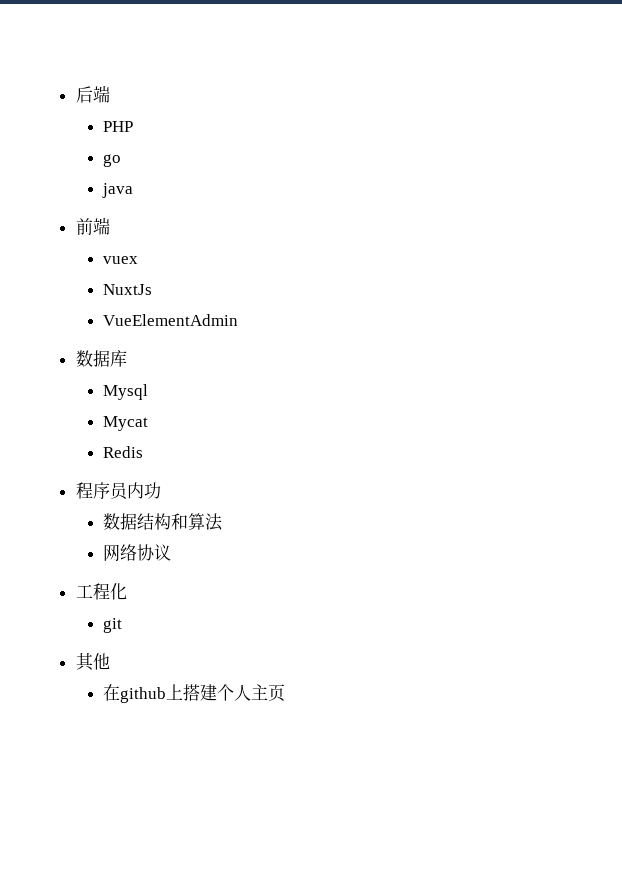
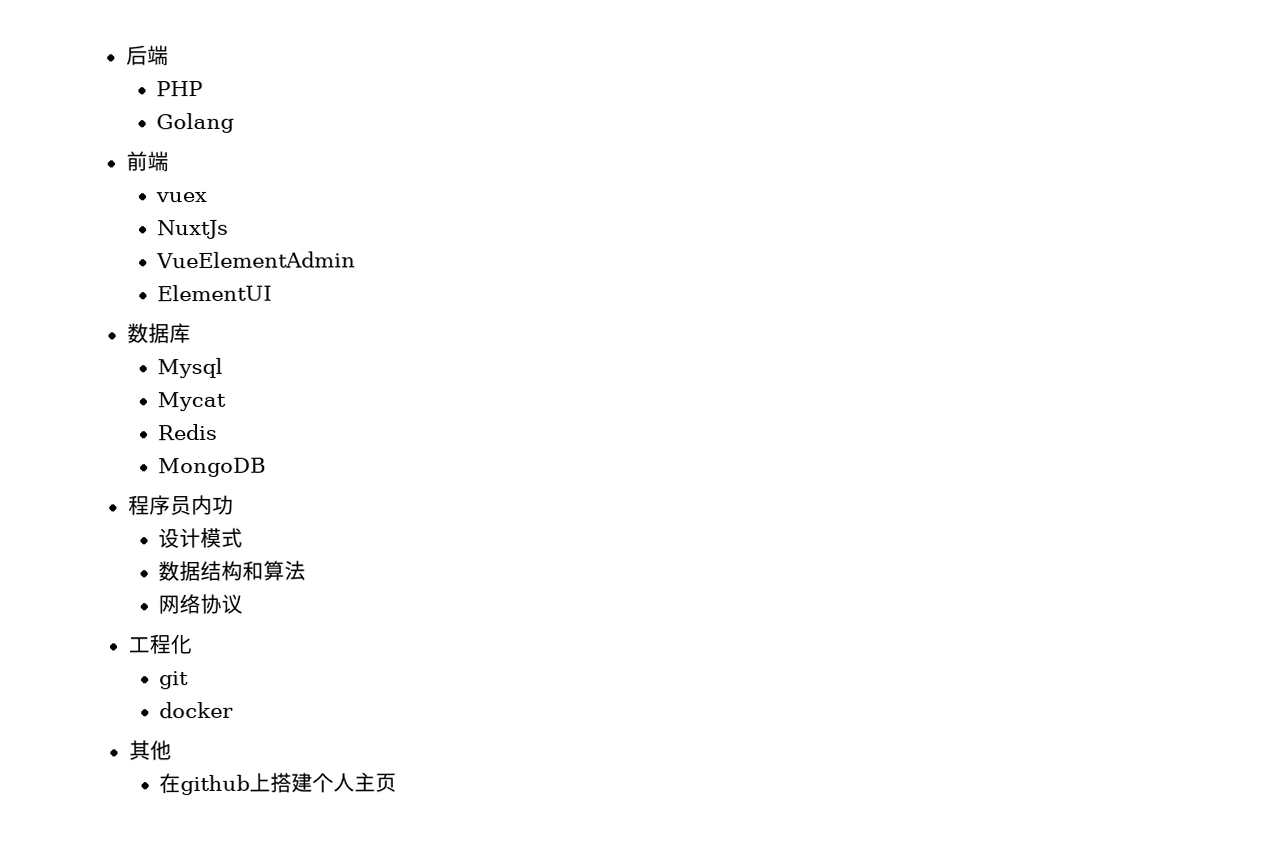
- go
- java
+ Golang
+ ElementUI
+ MongoDB
+ 设计模式
+ docker

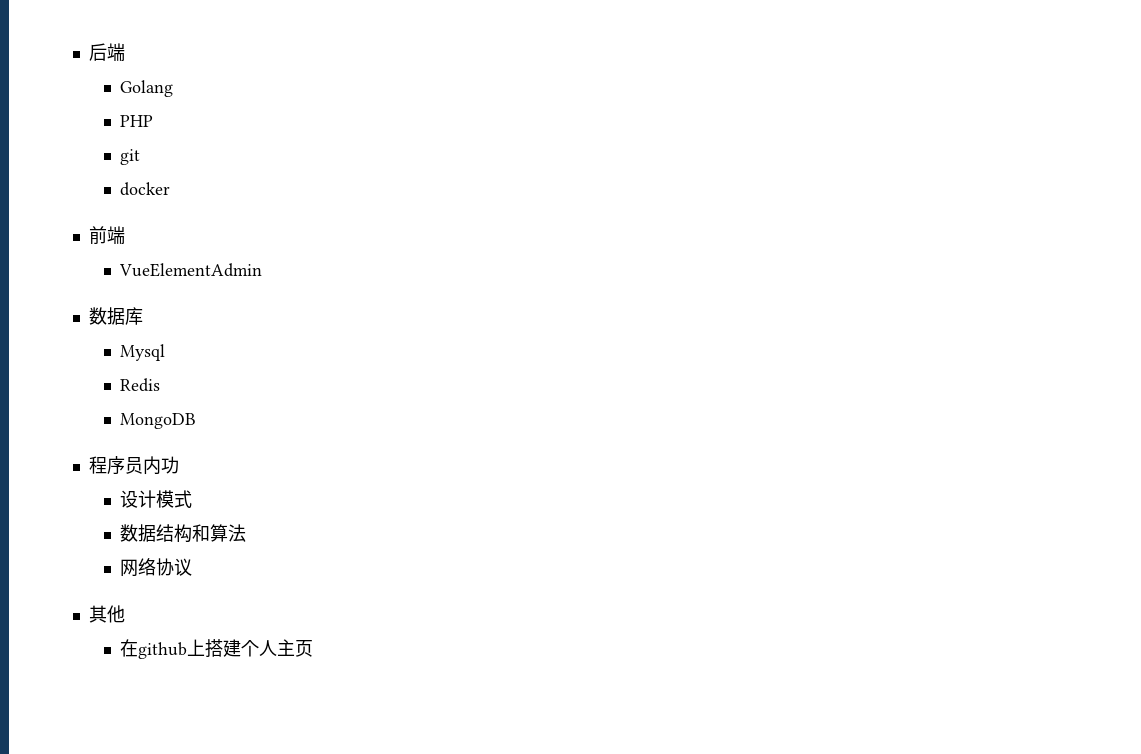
+ Golang
- Golang
+ git
+ docker
- vuex
- NuxtJs
- ElementUI
- Mycat
- 工程化
- git
- docker

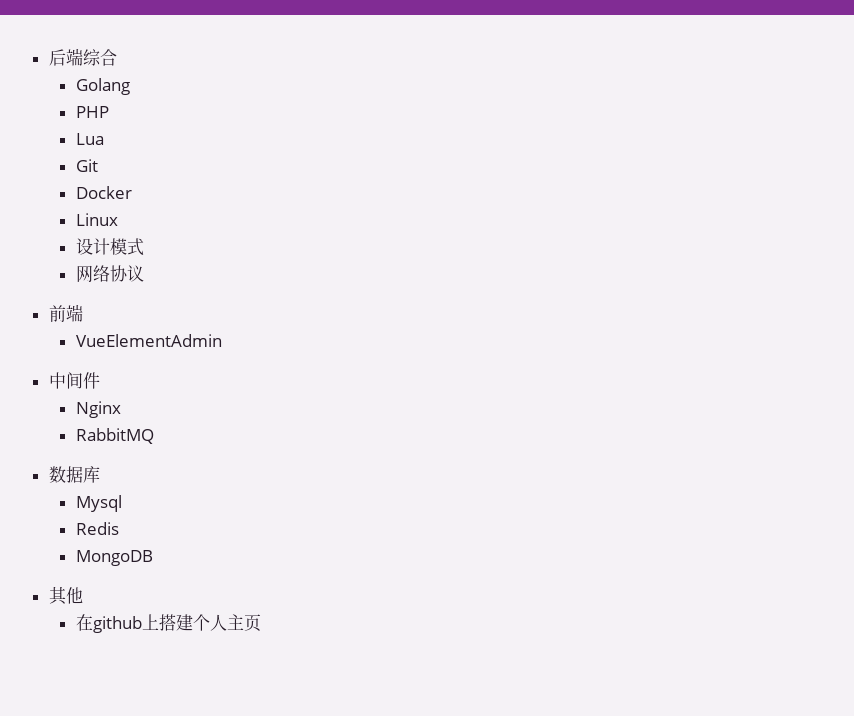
- 后端
+ 后端综合
- git
- docker
+ Lua
+ Git
+ Docker
+ Linux
+ 设计模式
+ 网络协议
+ 中间件
+ Nginx
+ RabbitMQ
- 程序员内功
- 设计模式
- 数据结构和算法
- 网络协议

